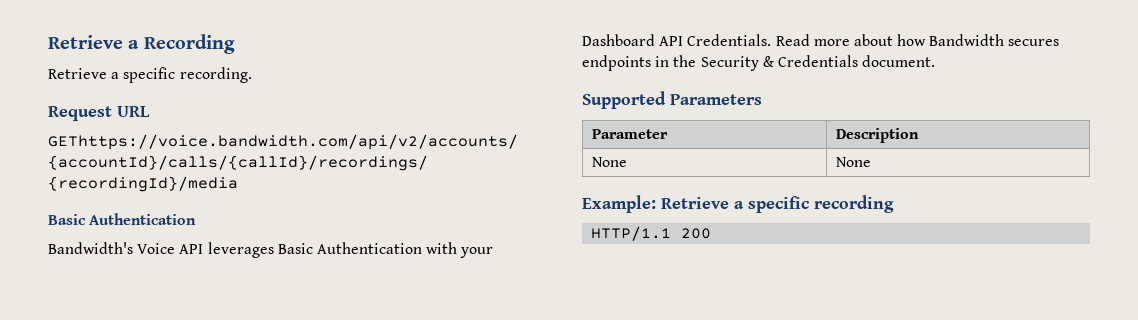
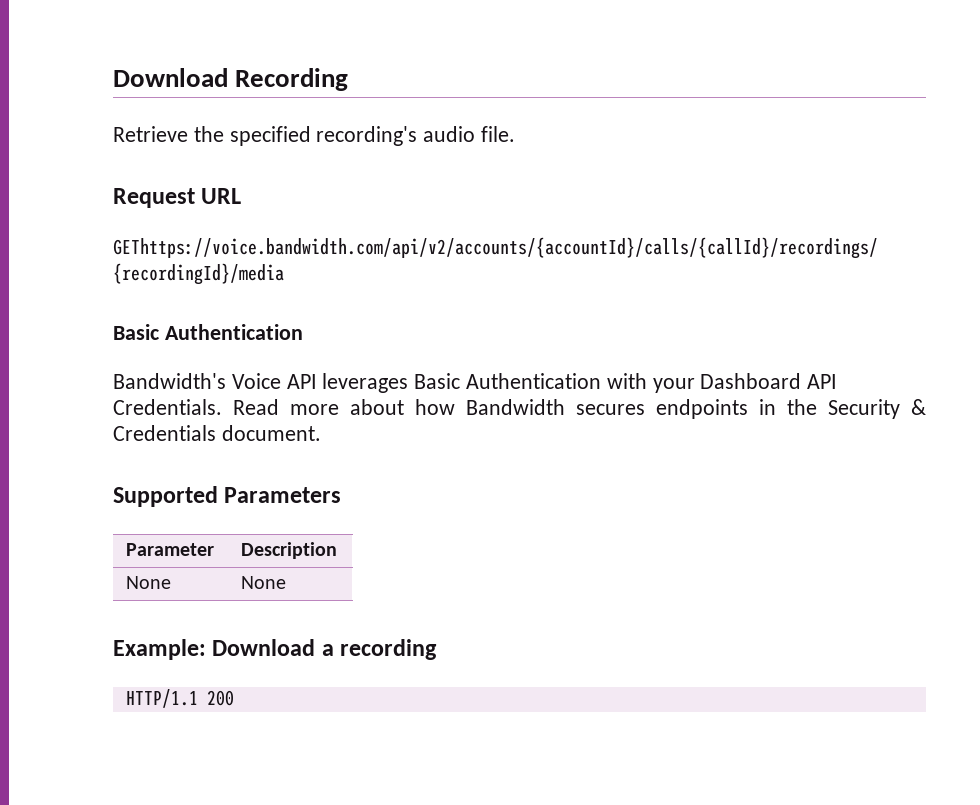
- Retrieve a Recording
+ Download Recording
- Retrieve a specific recording.
+ Retrieve the specified recording's audio file.
- Example: Retrieve a specific recording
+ Example: Download a recording

